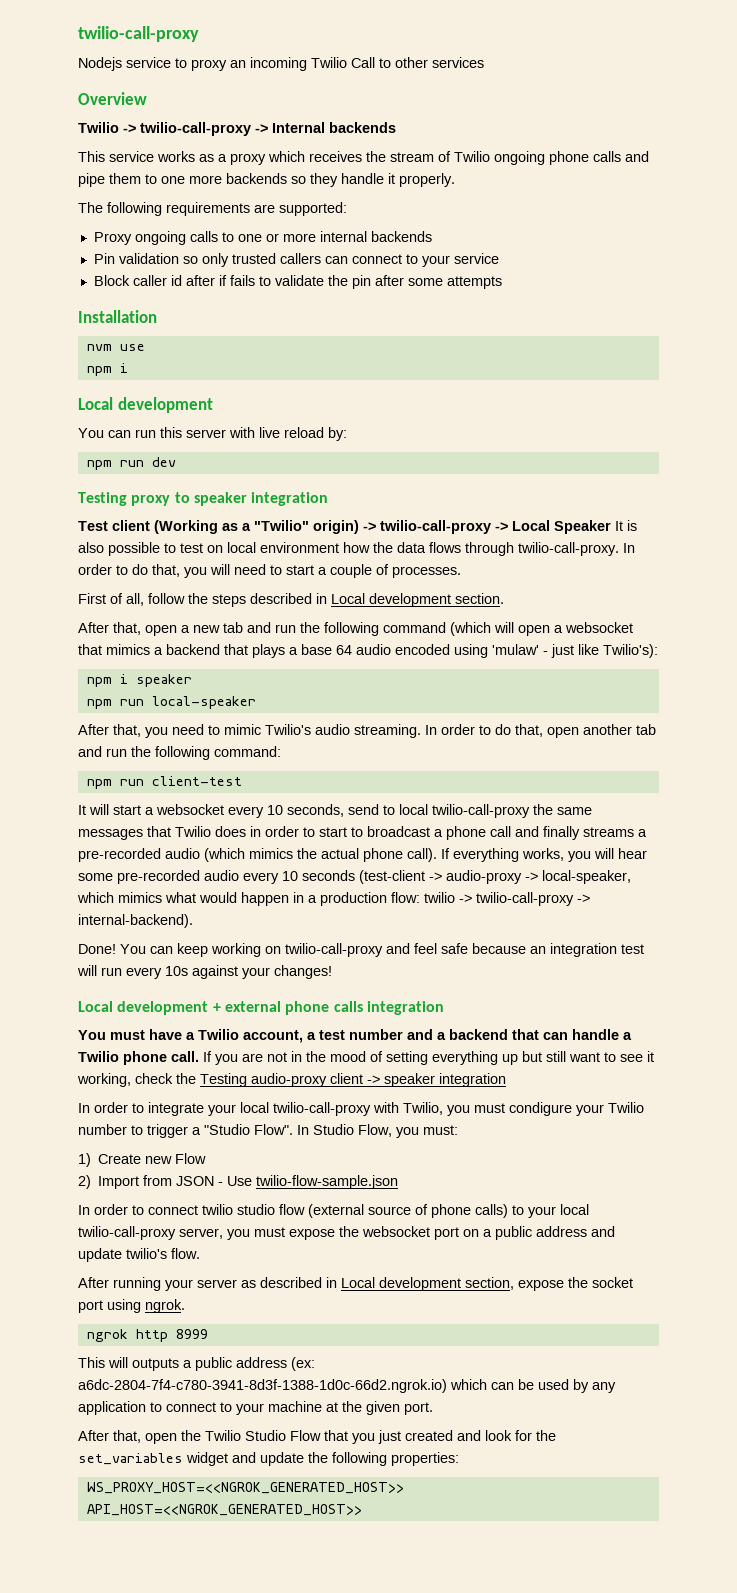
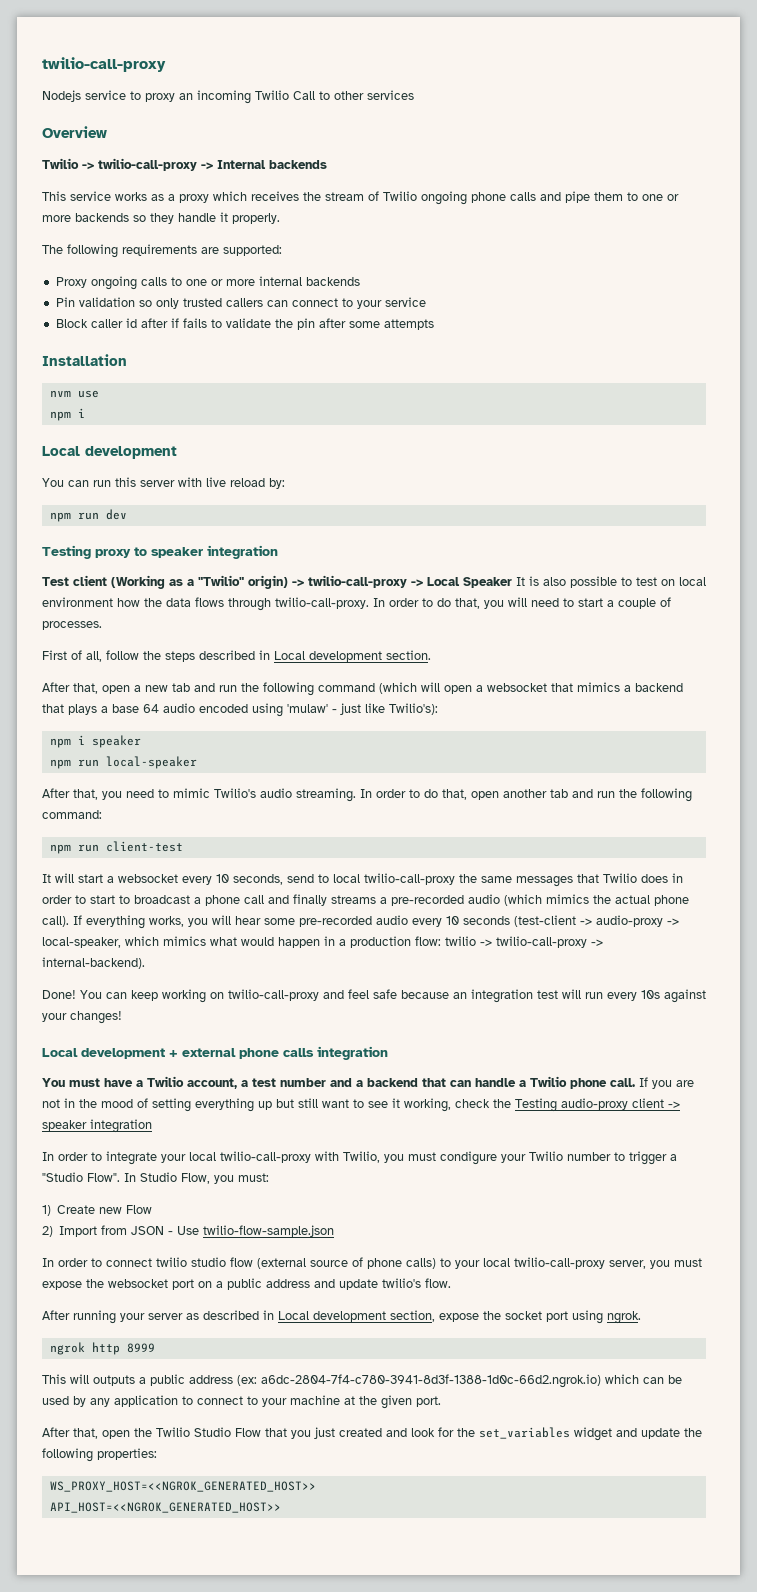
- This service works as a proxy which receives the stream of Twilio ongoing phone calls and pipe them to one more backends so they handle it properly.
+ This service works as a proxy which receives the stream of Twilio ongoing phone calls and pipe them to one or more backends so they handle it properly.

